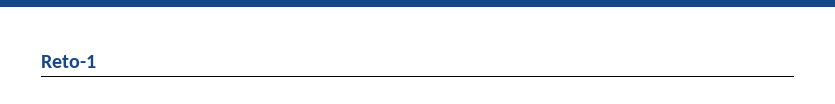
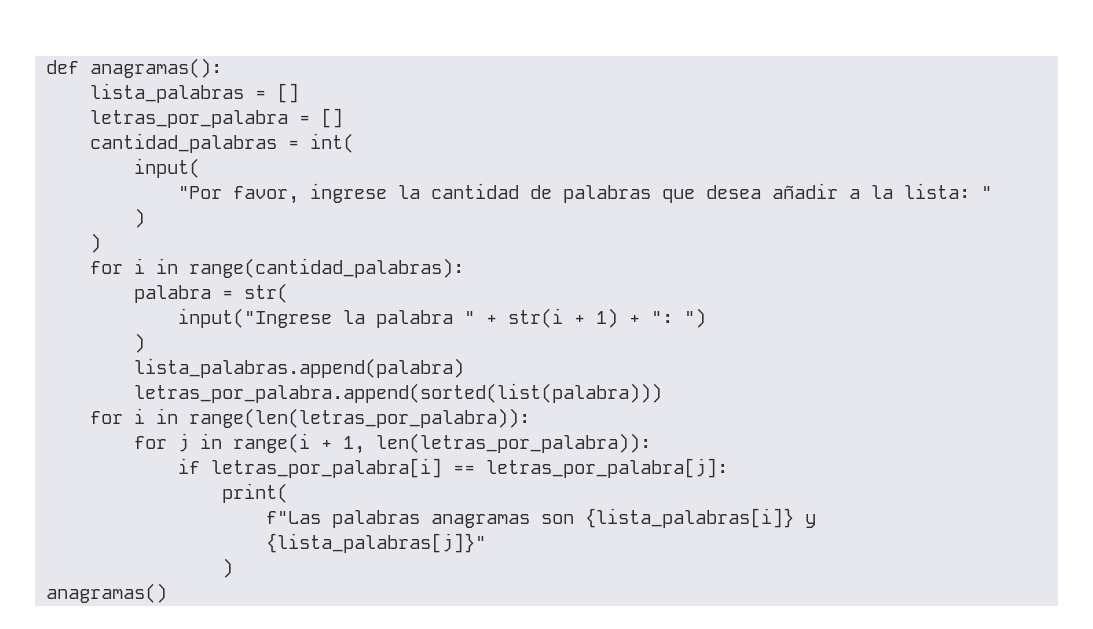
- Reto-1
+ def anagramas():
+ lista_palabras = []
+ letras_por_palabra = []
+ cantidad_palabras = int(
+ input(
+ "Por favor, ingrese la cantidad de palabras que desea añadir a la lista: "
+ )
+ )
+ for i in range(cantidad_palabras):
+ palabra = str(
+ input("Ingrese la palabra " + str(i + 1) + ": ")
+ )
+ lista_palabras.append(palabra)
+ letras_por_palabra.append(sorted(list(palabra)))
+ for i in range(len(letras_por_palabra)):
+ for j in range(i + 1, len(letras_por_palabra)):
+ if letras_por_palabra[i] == letras_por_palabra[j]:
+ print(
+ f"Las palabras anagramas son {lista_palabras[i]} y {lista_palabras[j]}"
+ )
+ anagramas()

